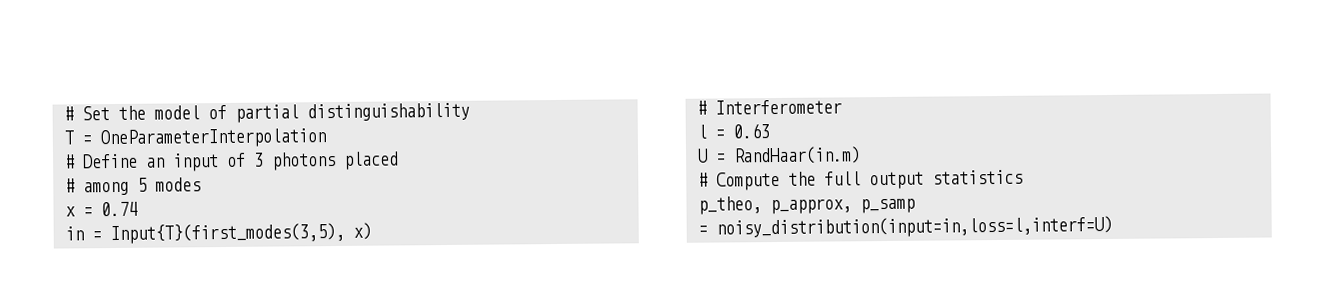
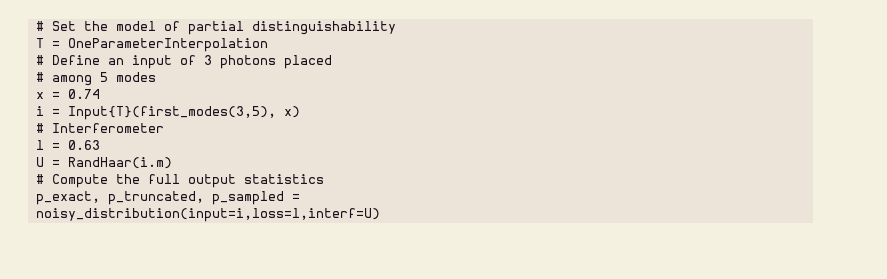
- in = Input{T}(first_modes(3,5), x)
+ i = Input{T}(first_modes(3,5), x)
- U = RandHaar(in.m)
+ U = RandHaar(i.m)
- p_theo, p_approx, p_samp
- = noisy_distribution(input=in,loss=l,interf=U)
+ p_exact, p_truncated, p_sampled =
+ noisy_distribution(input=i,loss=l,interf=U)

